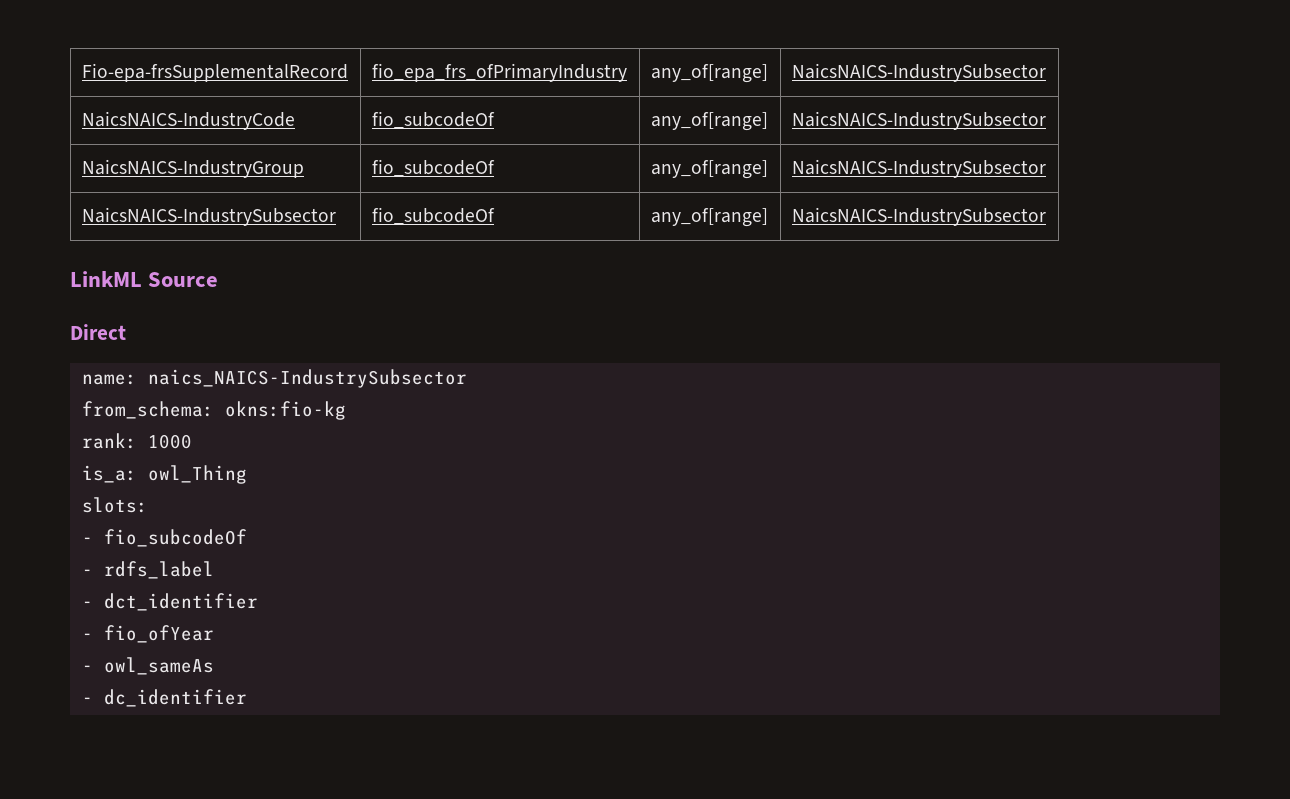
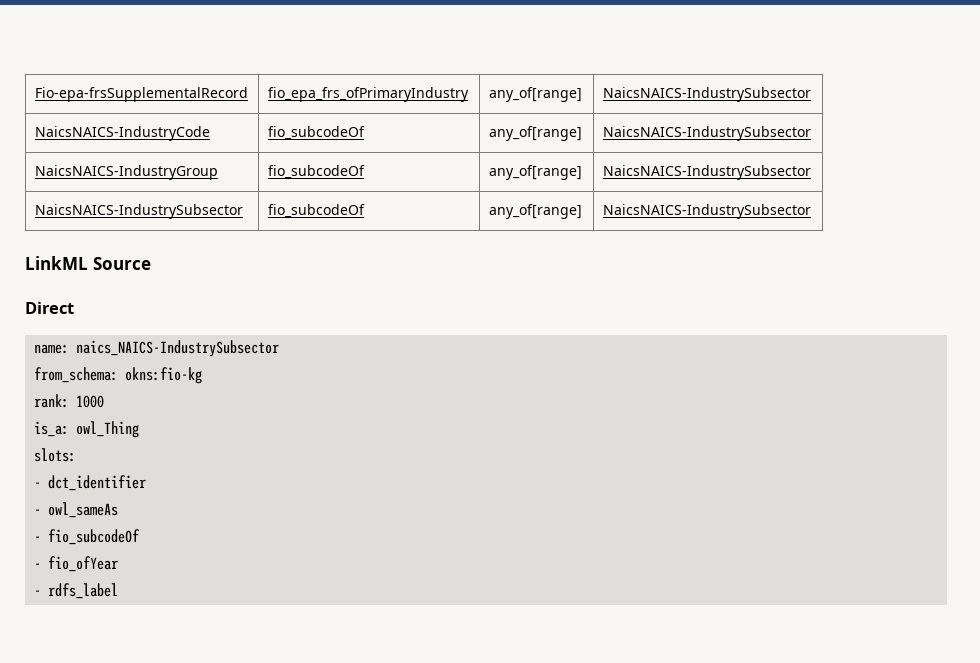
+ - dct_identifier
+ - owl_sameAs
  - fio_subcodeOf
- - rdfs_label
- - dct_identifier
- - owl_sameAs
- - dc_identifier
+ - rdfs_label

